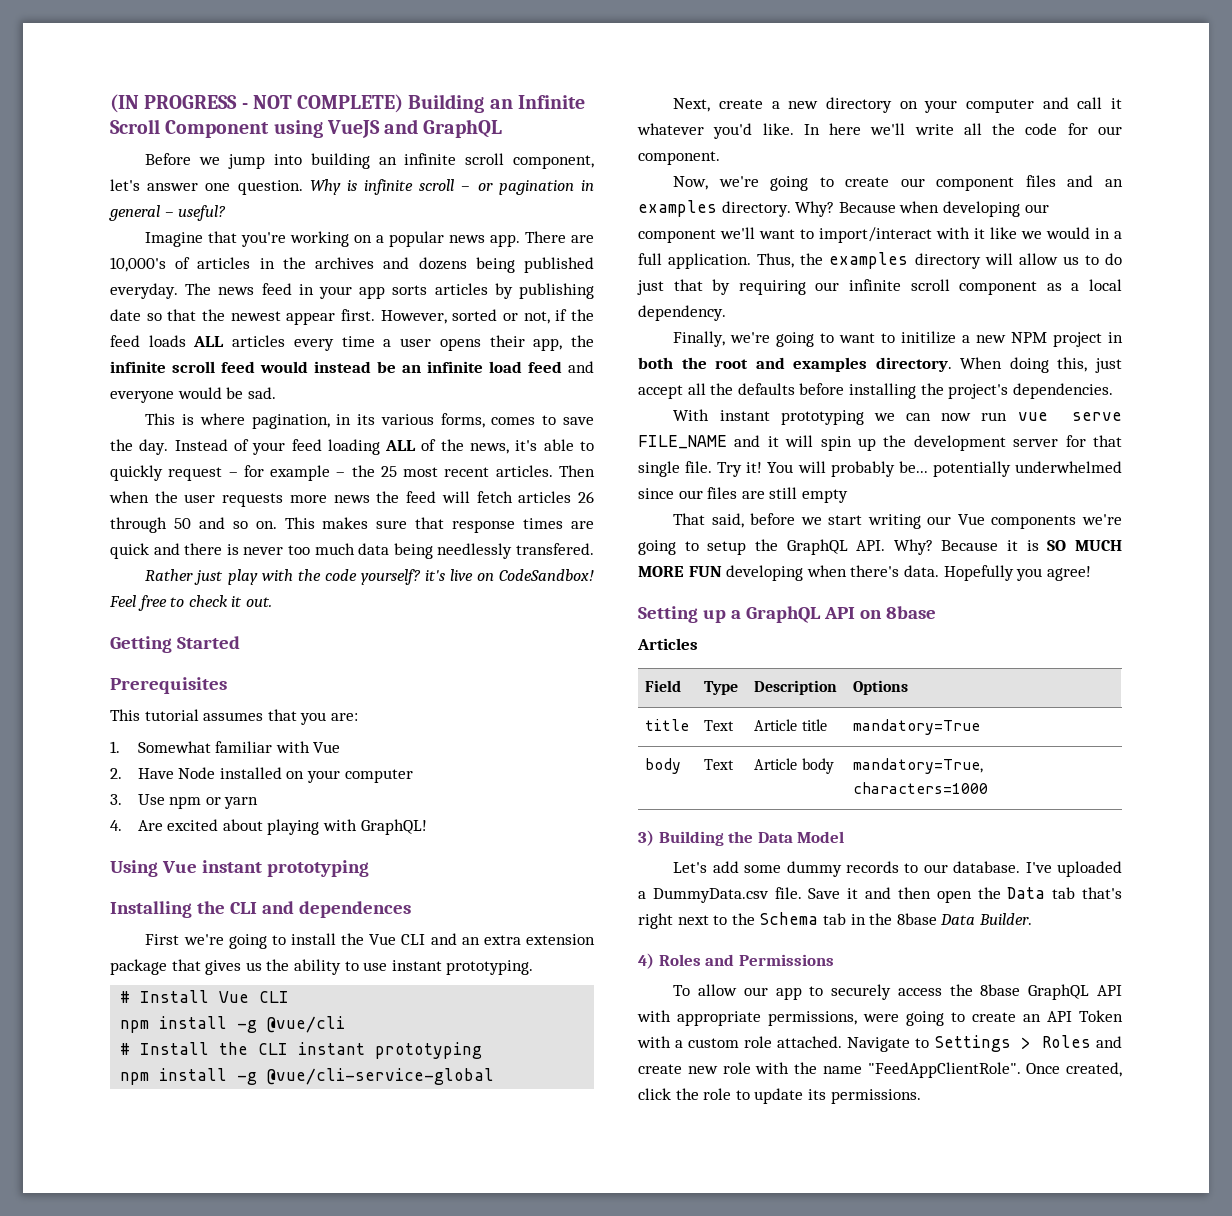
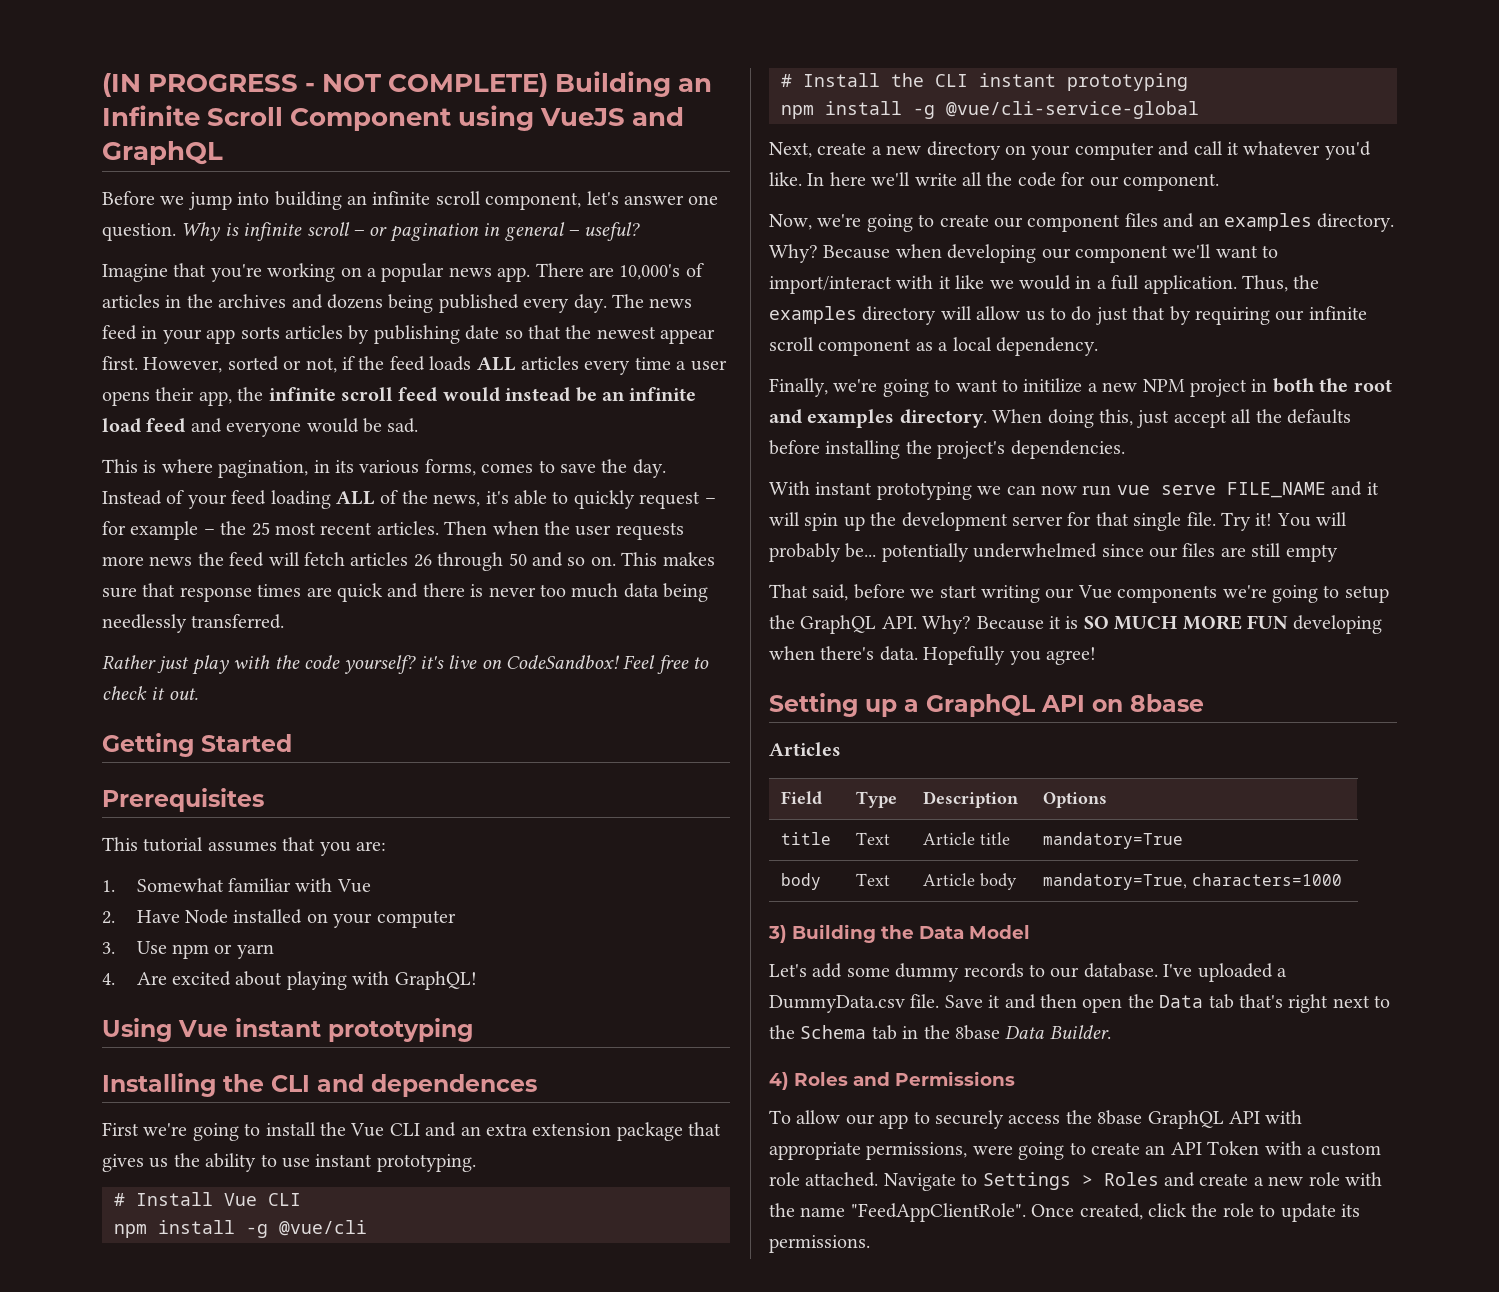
- There are 10,000's of articles in the archives and dozens being published everyday.
+ There are 10,000's of articles in the archives and dozens being published every day.
- This makes sure that response times are quick and there is never too much data being needlessly transfered.
+ This makes sure that response times are quick and there is never too much data being needlessly transferred.
- Navigate to Settings > Roles and create new role with the name "FeedAppClientRole".
+ Navigate to Settings > Roles and create a new role with the name "FeedAppClientRole".

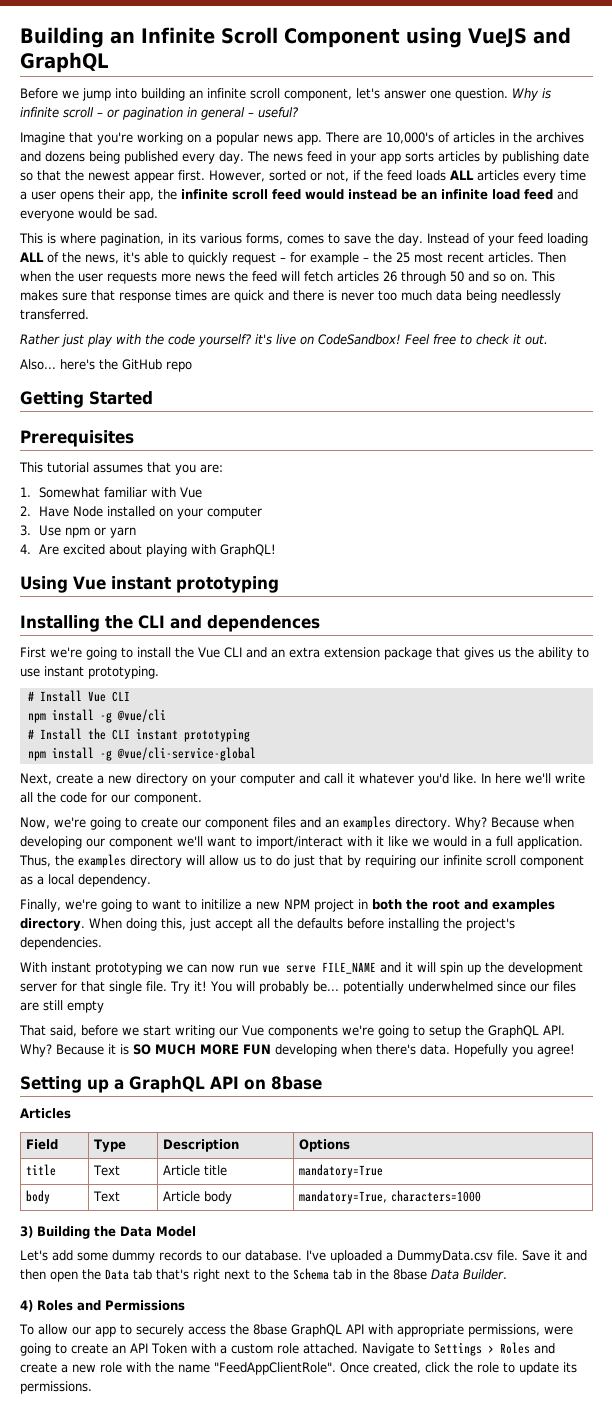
- (IN PROGRESS - NOT COMPLETE) Building an Infinite Scroll Component using VueJS and GraphQL
+ Building an Infinite Scroll Component using VueJS and GraphQL
+ Also... here's the GitHub repo

